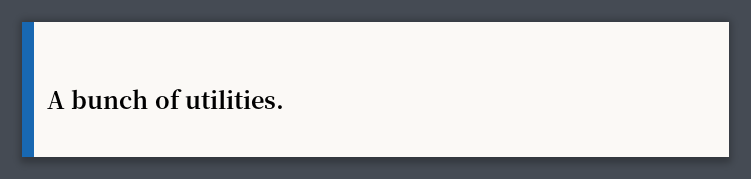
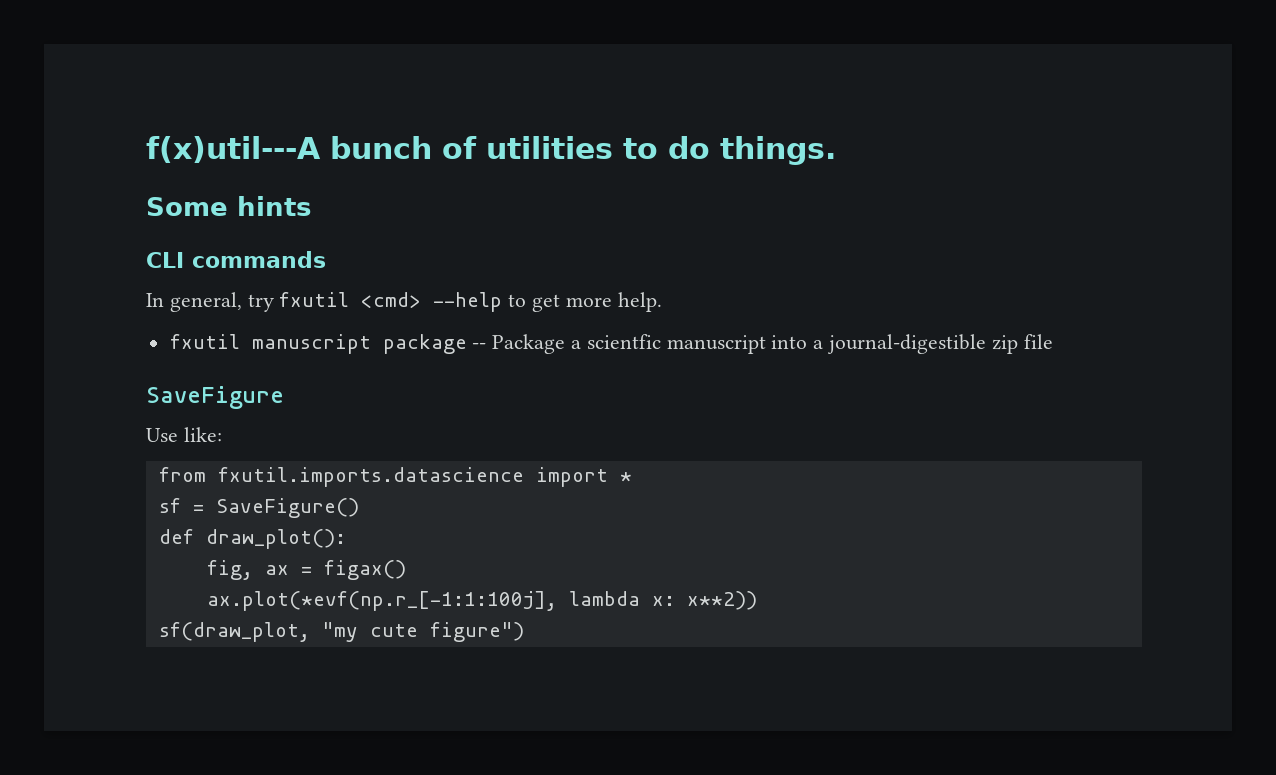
- A bunch of utilities.
+ f(x)util---A bunch of utilities to do things.
+ Some hints
+ CLI commands
+ In general, try fxutil <cmd> --help to get more help.
+ fxutil manuscript package -- Package a scientfic manuscript into a journal-digestible zip file
+ SaveFigure
+ Use like:
+ from fxutil.imports.datascience import *
+ sf = SaveFigure()
+ def draw_plot():
+ fig, ax = figax()
+ ax.plot(*evf(np.r_[-1:1:100j], lambda x: x**2))
+ sf(draw_plot, "my cute figure")

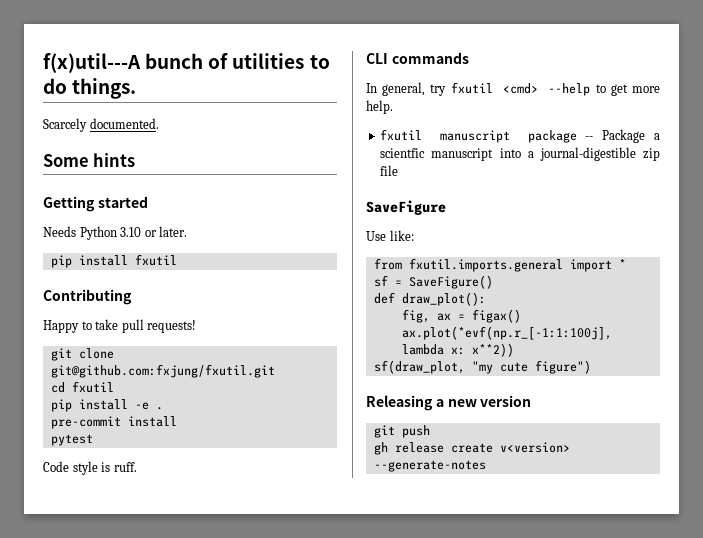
+ Scarcely documented.
+ Getting started
+ Needs Python 3.10 or later.
+ pip install fxutil
+ Contributing
+ Happy to take pull requests!
+ git clone git@github.com:fxjung/fxutil.git
+ cd fxutil
+ pip install -e .
+ pre-commit install
+ pytest
+ Code style is ruff.
- from fxutil.imports.datascience import *
+ from fxutil.imports.general import *
+ Releasing a new version
+ git push
+ gh release create v<version> --generate-notes

